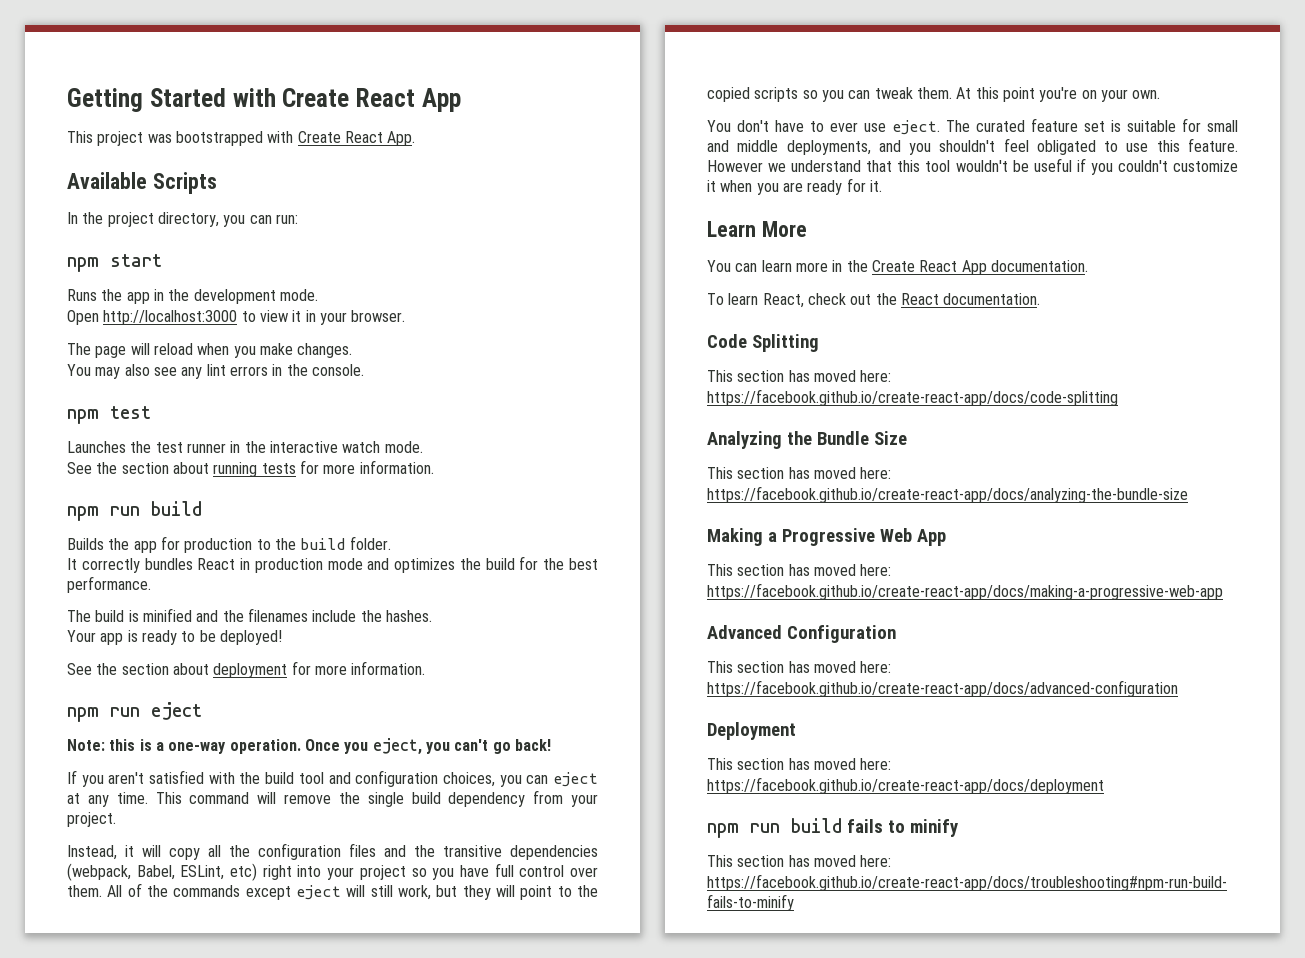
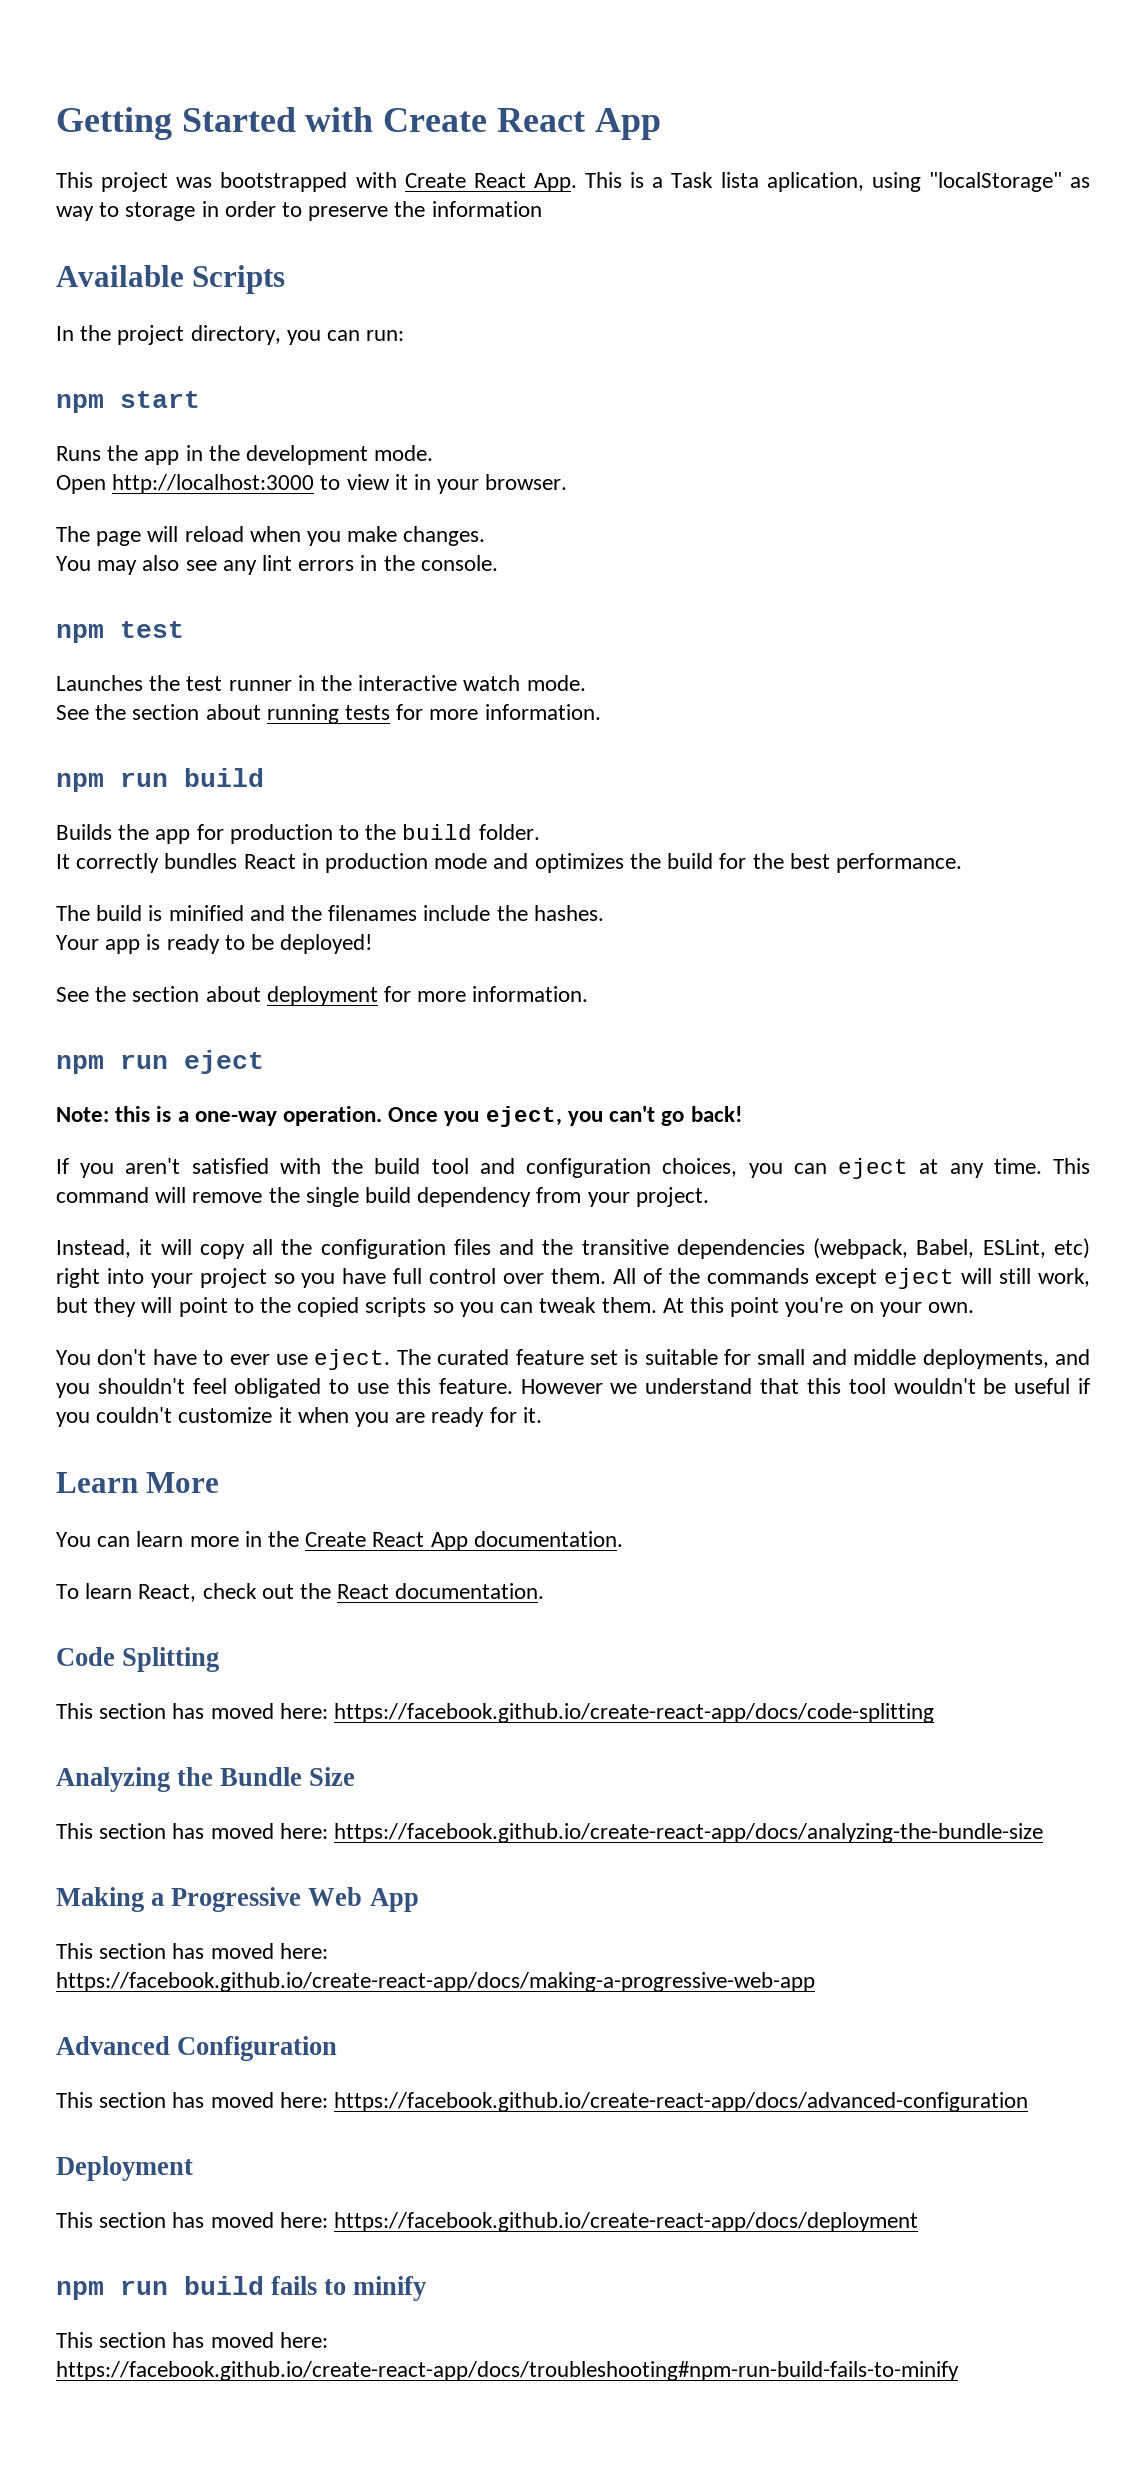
- This project was bootstrapped with Create React App.
+ This project was bootstrapped with Create React App. This is a Task lista aplication, using "localStorage" as way to storage in order to preserve the information

